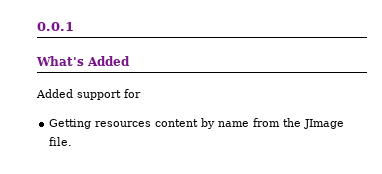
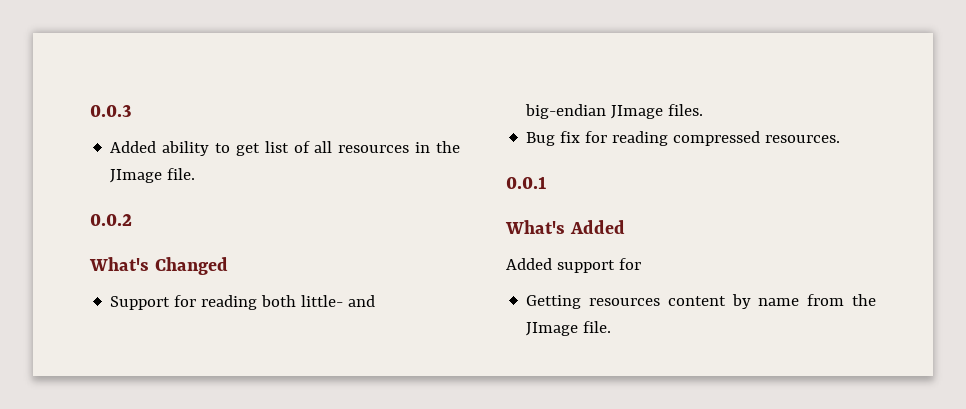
+ 0.0.3
+ Added ability to get list of all resources in the JImage file.
+ 0.0.2
+ What's Changed
+ Support for reading both little- and big-endian JImage files.
+ Bug fix for reading compressed resources.

